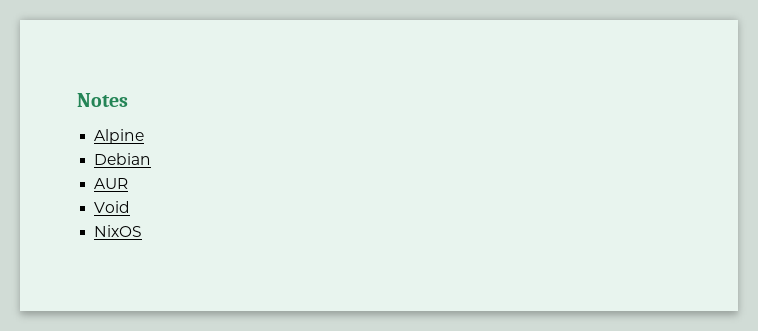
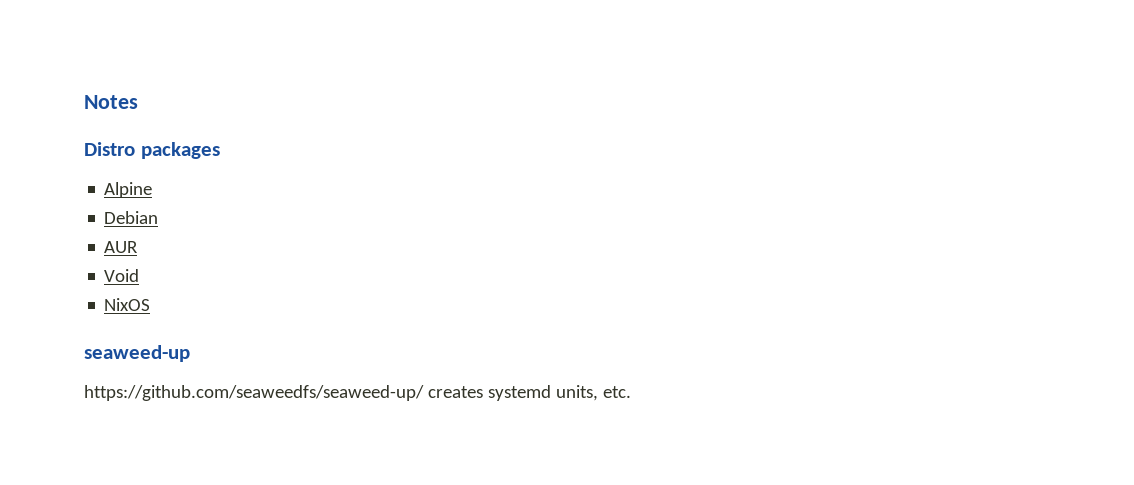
+ Distro packages
+ seaweed-up
+ https://github.com/seaweedfs/seaweed-up/ creates systemd units, etc.

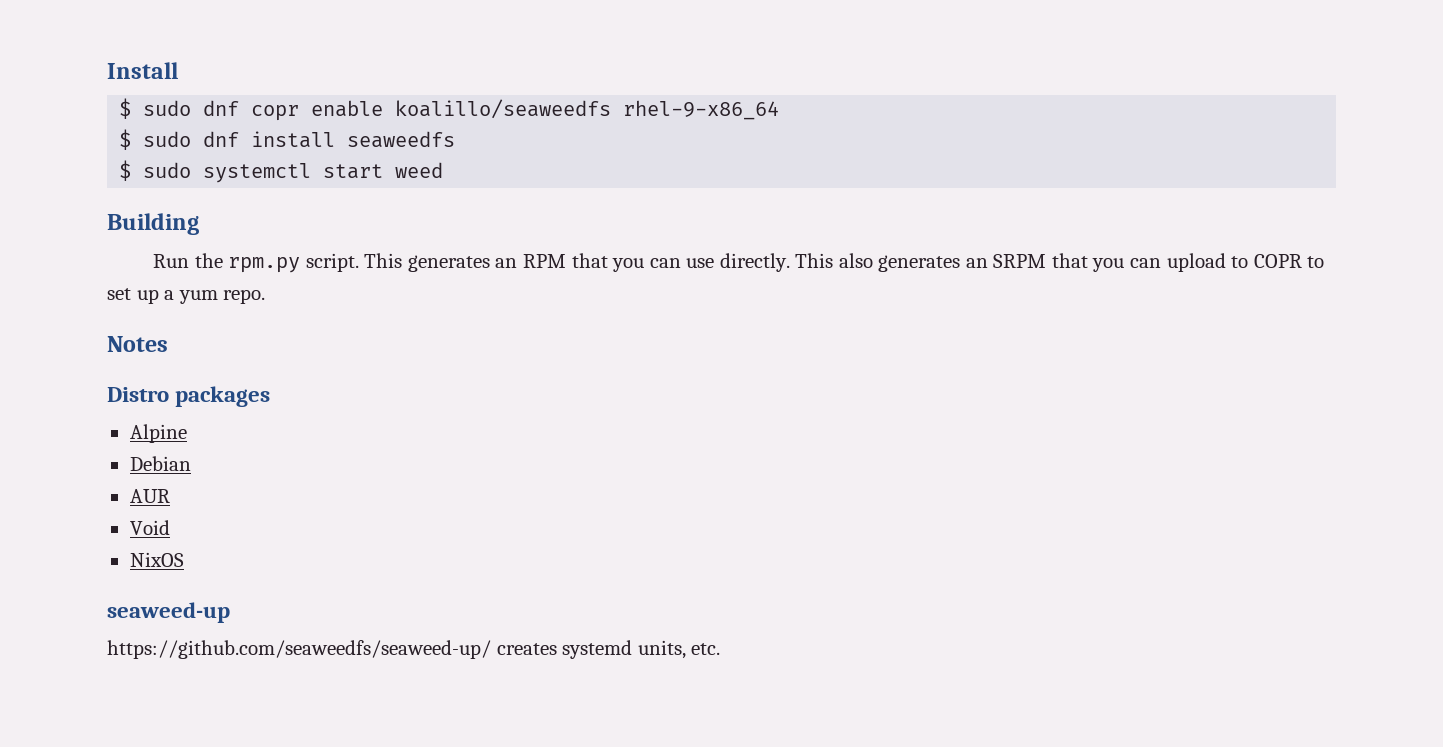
+ Install
+ $ sudo dnf copr enable koalillo/seaweedfs rhel-9-x86_64
+ $ sudo dnf install seaweedfs
+ $ sudo systemctl start weed
+ Building
+ Run the rpm.py script. This generates an RPM that you can use directly. This also generates an SRPM that you can upload to COPR to set up a yum repo.

